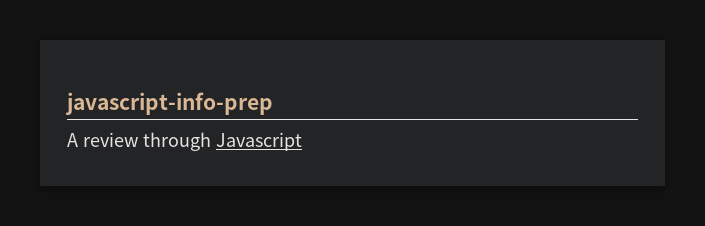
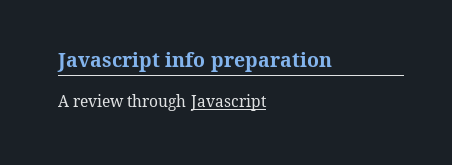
- javascript-info-prep
+ Javascript info preparation

